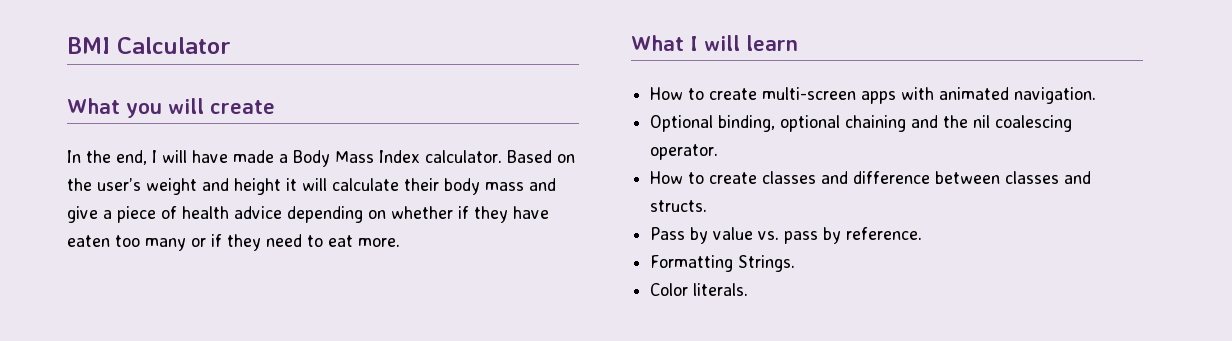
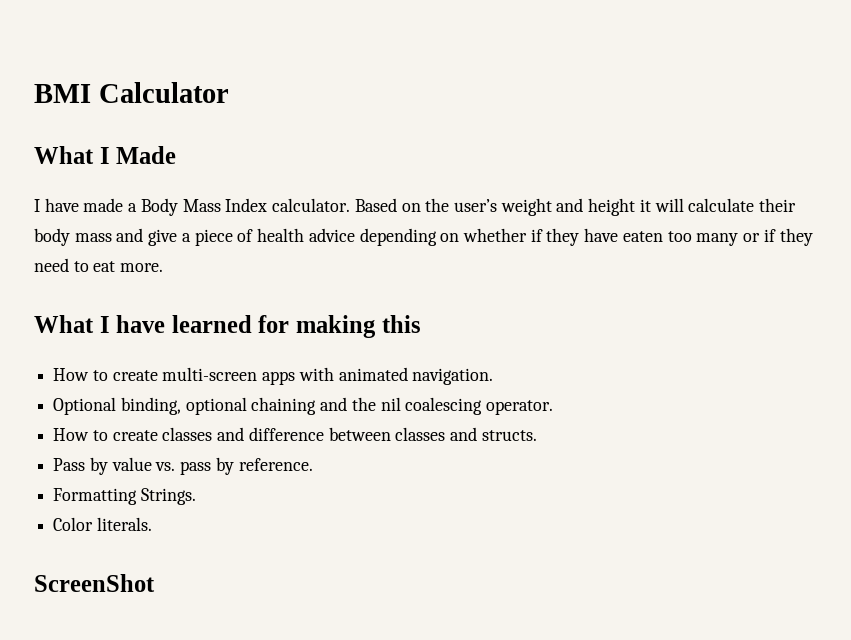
- What you will create
- In the end, I will have made a Body Mass Index calculator.
+ What I Made
+ I have made a Body Mass Index calculator.
- What I will learn
+ What I have learned for making this
+ ScreenShot

